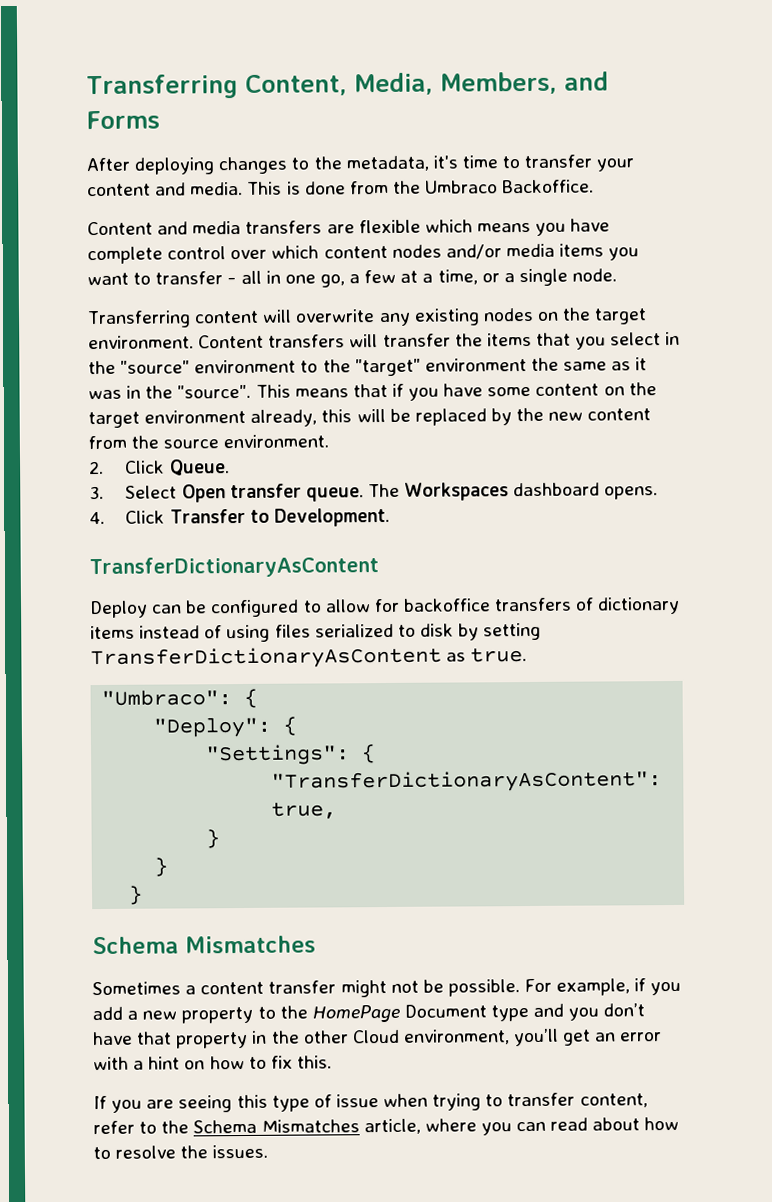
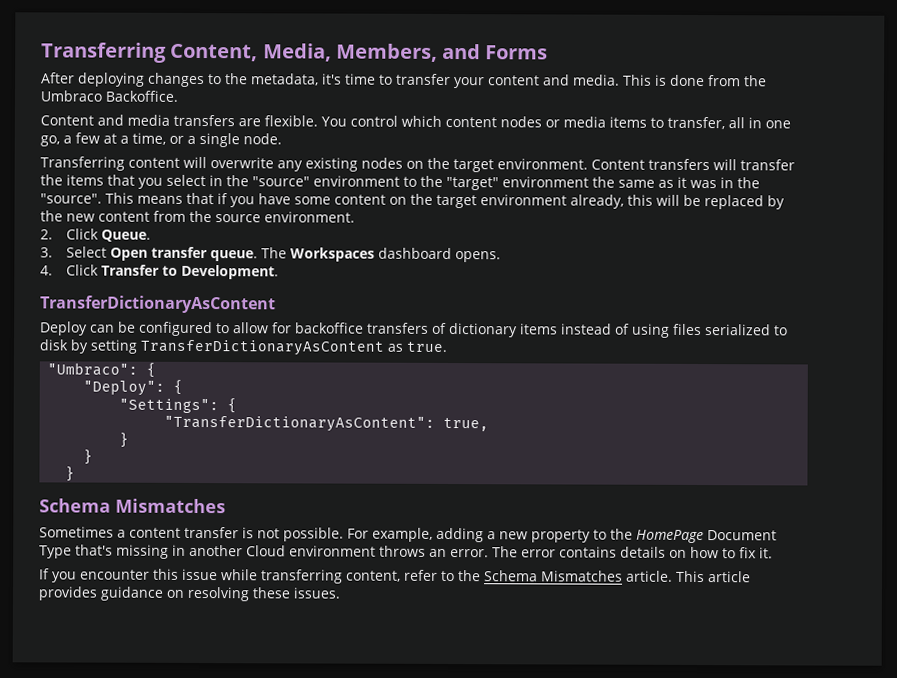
- Content and media transfers are flexible which means you have complete control over which content nodes and/or media items you want to transfer - all in one go, a few at a time, or a single node.
+ Content and media transfers are flexible. You control which content nodes or media items to transfer, all in one go, a few at a time, or a single node.
- Sometimes a content transfer might not be possible. For example, if you add a new property to the HomePage Document type and you don’t have that property in the other Cloud environment, you’ll get an error with a hint on how to fix this.
+ Sometimes a content transfer is not possible. For example, adding a new property to the HomePage Document Type that's missing in another Cloud environment throws an error. The error contains details on how to fix it.
- If you are seeing this type of issue when trying to transfer content, refer to the Schema Mismatches article, where you can read about how to resolve the issues.
+ If you encounter this issue while transferring content, refer to the Schema Mismatches article. This article provides guidance on resolving these issues.

